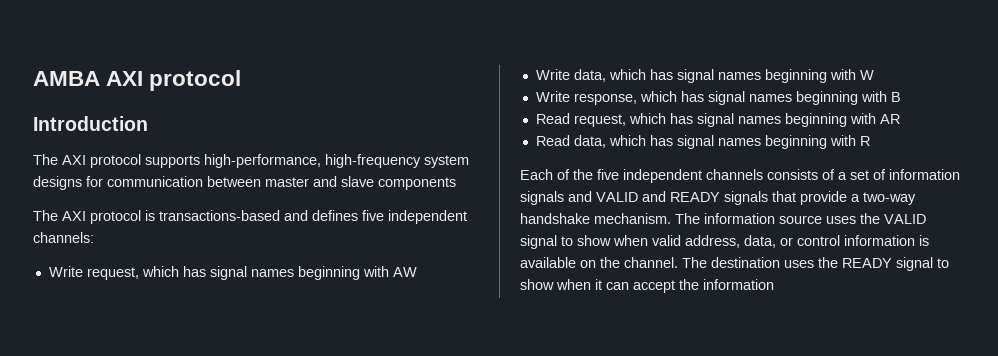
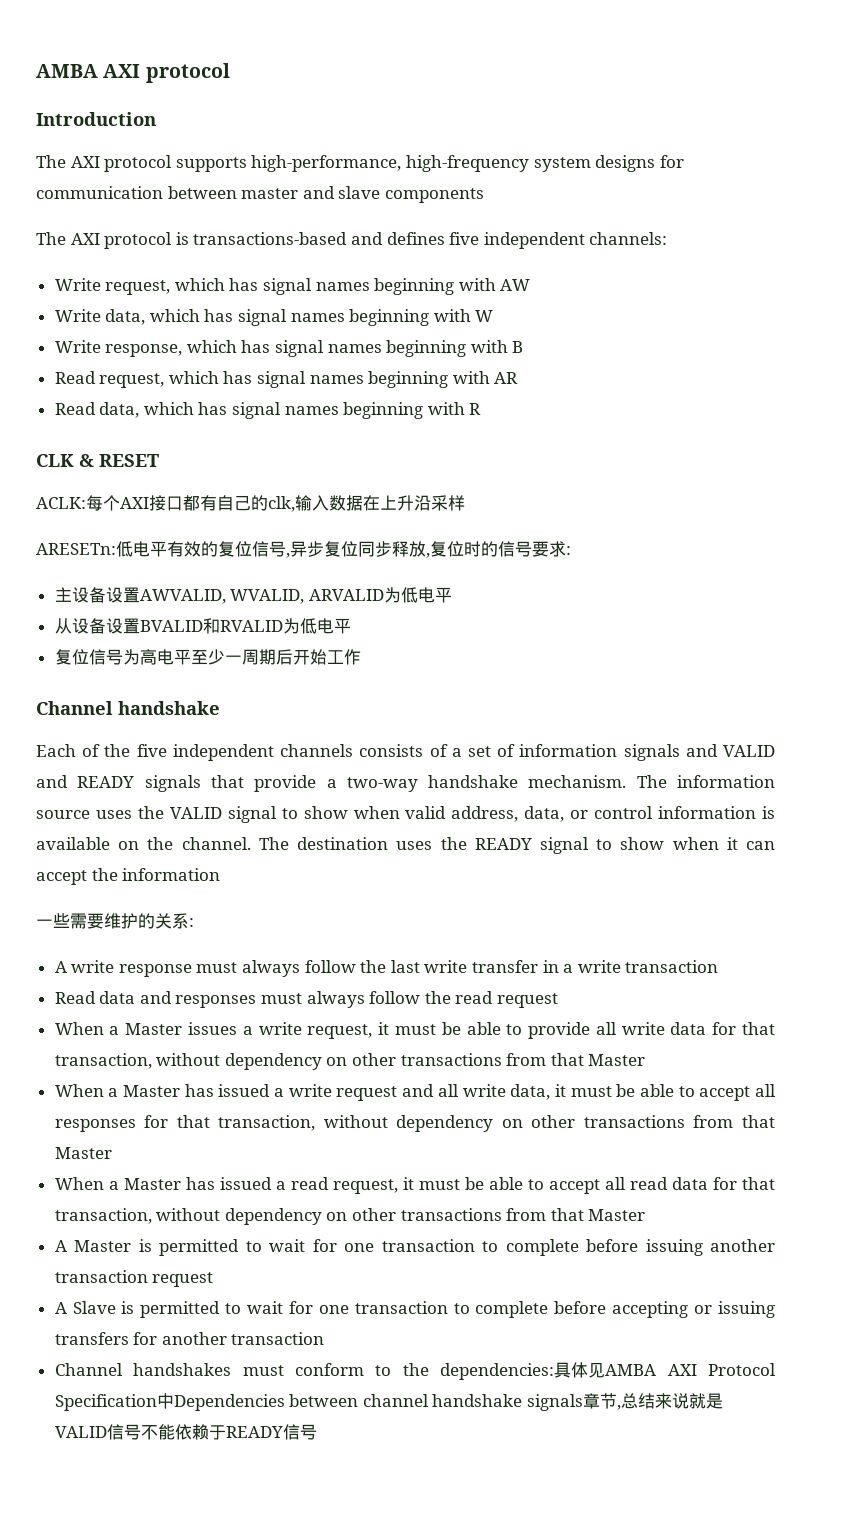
+ CLK & RESET
+ ACLK:每个AXI接口都有自己的clk,输入数据在上升沿采样
+ ARESETn:低电平有效的复位信号,异步复位同步释放,复位时的信号要求:
+ 主设备设置AWVALID, WVALID, ARVALID为低电平
+ 从设备设置BVALID和RVALID为低电平
+ 复位信号为高电平至少一周期后开始工作
+ Channel handshake
+ 一些需要维护的关系:
+ A write response must always follow the last write transfer in a write transaction
+ Read data and responses must always follow the read request
+ When a Master issues a write request, it must be able to provide all write data for that transaction, without dependency on other transactions from that Master
+ When a Master has issued a write request and all write data, it must be able to accept all responses for that transaction, without dependency on other transactions from that Master
+ When a Master has issued a read request, it must be able to accept all read data for that transaction, without dependency on other transactions from that Master
+ A Master is permitted to wait for one transaction to complete before issuing another transaction request
+ A Slave is permitted to wait for one transaction to complete before accepting or issuing transfers for another transaction
+ Channel handshakes must conform to the dependencies:具体见AMBA AXI Protocol Specification中Dependencies between channel handshake signals章节,总结来说就是VALID信号不能依赖于READY信号

